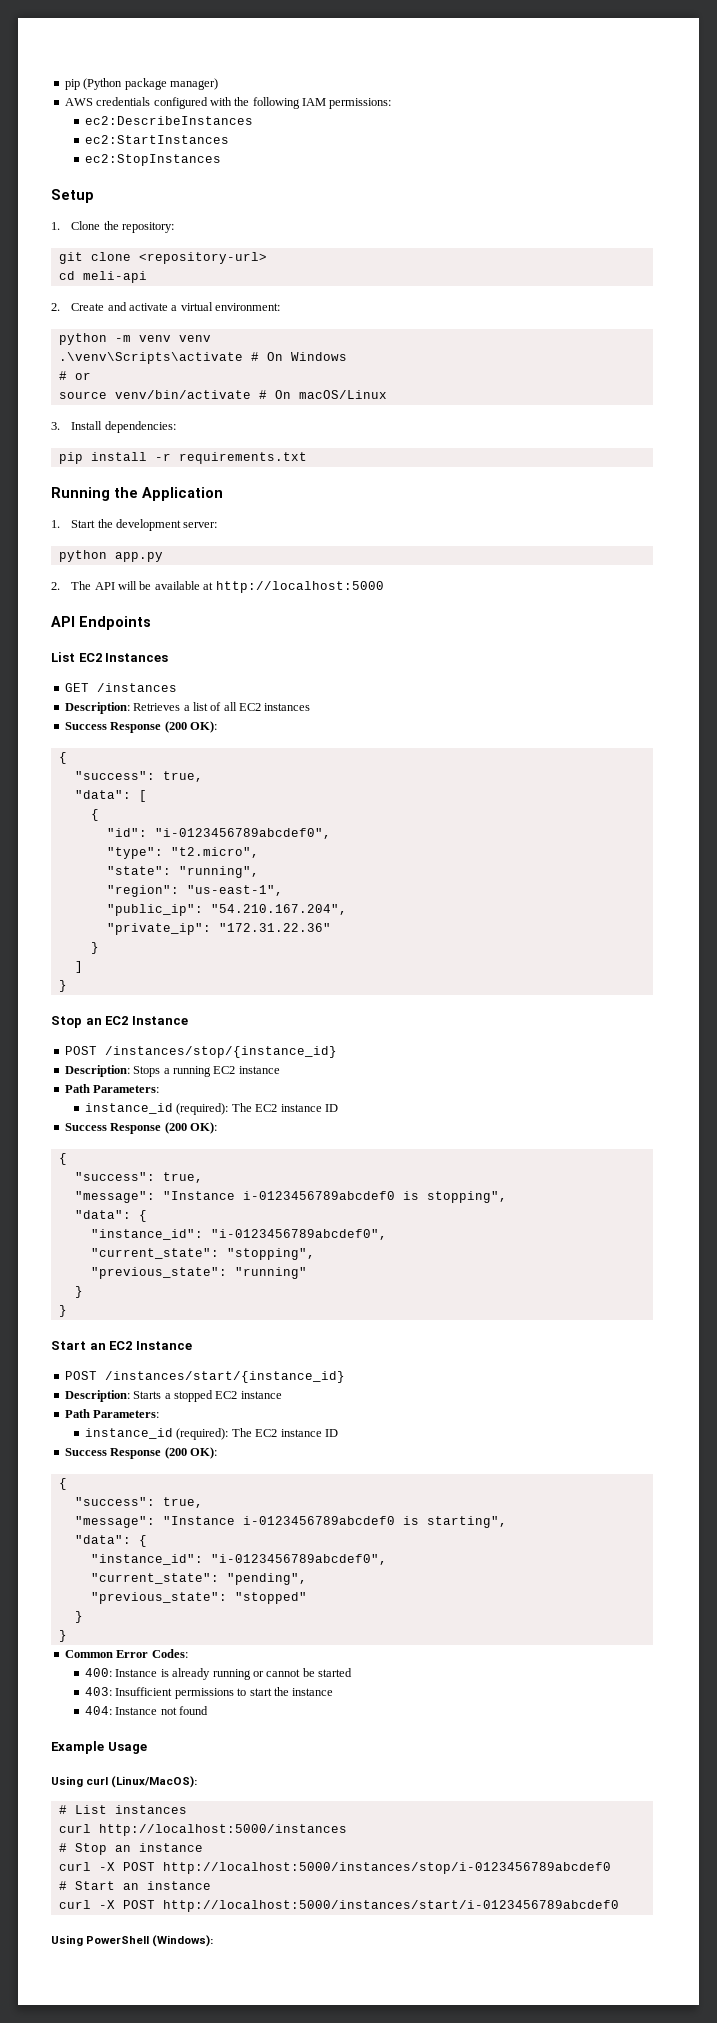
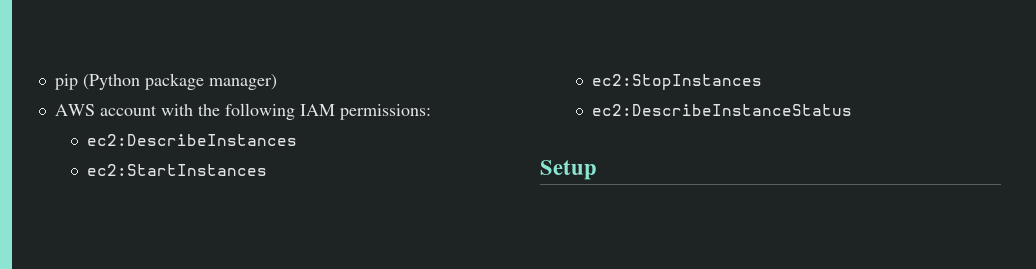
- AWS credentials configured with the following IAM permissions:
+ AWS account with the following IAM permissions:
+ ec2:DescribeInstanceStatus
- 1. Clone the repository:
- git clone <repository-url>
- cd meli-api
- 2. Create and activate a virtual environment:
- python -m venv venv
- .\venv\Scripts\activate # On Windows
- # or
- source venv/bin/activate # On macOS/Linux
- 3. Install dependencies:
- pip install -r requirements.txt
- Running the Application
- 1. Start the development server:
- python app.py
- 2. The API will be available at http://localhost:5000
- API Endpoints
- List EC2 Instances
- GET /instances
- Description: Retrieves a list of all EC2 instances
- Success Response (200 OK):
- {
- "success": true,
- "data": [
- {
- "id": "i-0123456789abcdef0",
- "type": "t2.micro",
- "state": "running",
- "region": "us-east-1",
- "public_ip": "54.210.167.204",
- "private_ip": "172.31.22.36"
- }
- ]
- }
- Stop an EC2 Instance
- POST /instances/stop/{instance_id}
- Description: Stops a running EC2 instance
- Path Parameters:
- instance_id (required): The EC2 instance ID
- Success Response (200 OK):
- {
- "success": true,
- "message": "Instance i-0123456789abcdef0 is stopping",
- "data": {
- "instance_id": "i-0123456789abcdef0",
- "current_state": "stopping",
- "previous_state": "running"
- }
- }
- Start an EC2 Instance
- POST /instances/start/{instance_id}
- Description: Starts a stopped EC2 instance
- Path Parameters:
- instance_id (required): The EC2 instance ID
- Success Response (200 OK):
- {
- "success": true,
- "message": "Instance i-0123456789abcdef0 is starting",
- "data": {
- "instance_id": "i-0123456789abcdef0",
- "current_state": "pending",
- "previous_state": "stopped"
- }
- }
- Common Error Codes:
- 400: Instance is already running or cannot be started
- 403: Insufficient permissions to start the instance
- 404: Instance not found
- Example Usage
- Using curl (Linux/MacOS):
- # List instances
- curl http://localhost:5000/instances
- # Stop an instance
- curl -X POST http://localhost:5000/instances/stop/i-0123456789abcdef0
- # Start an instance
- curl -X POST http://localhost:5000/instances/start/i-0123456789abcdef0
- Using PowerShell (Windows):

